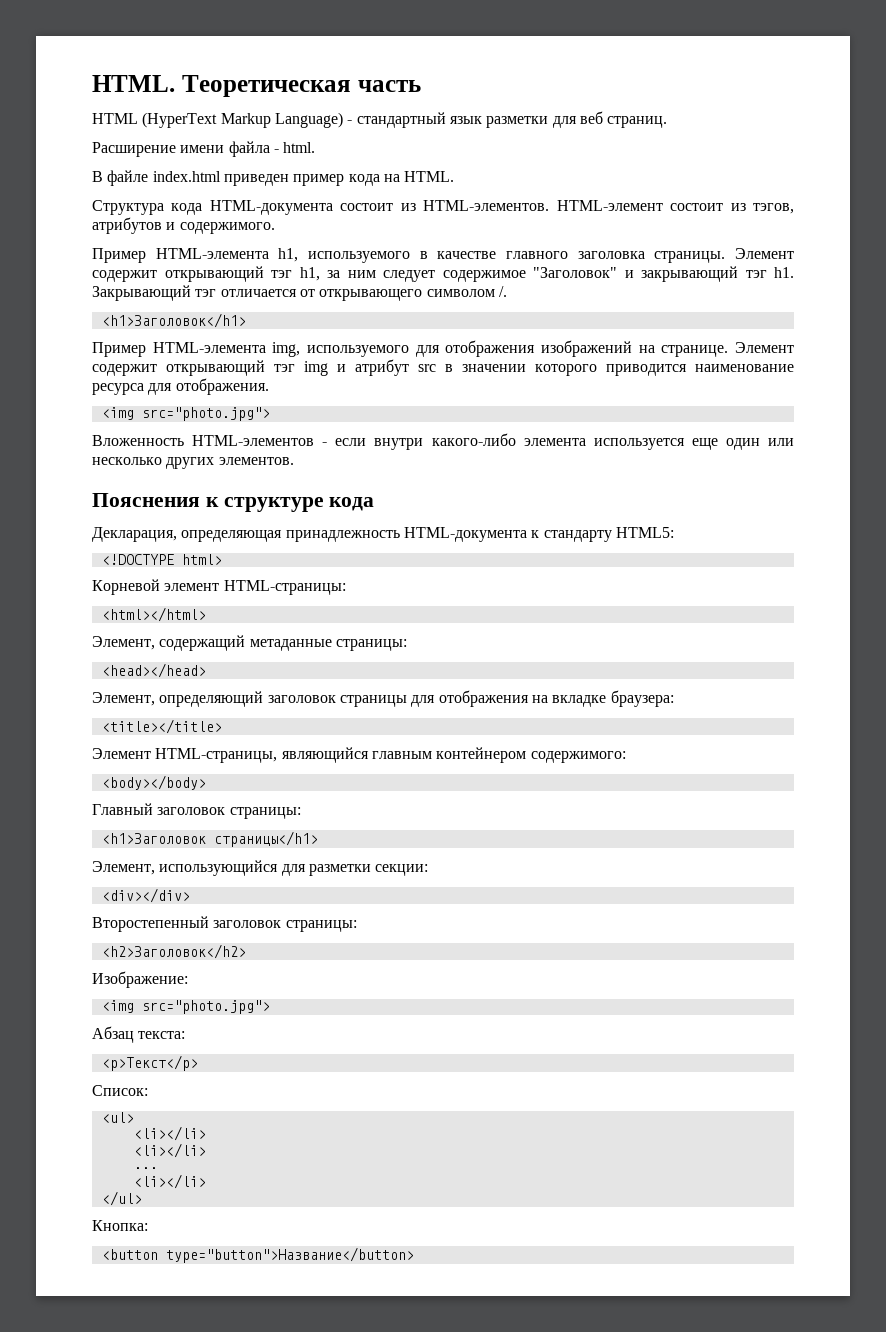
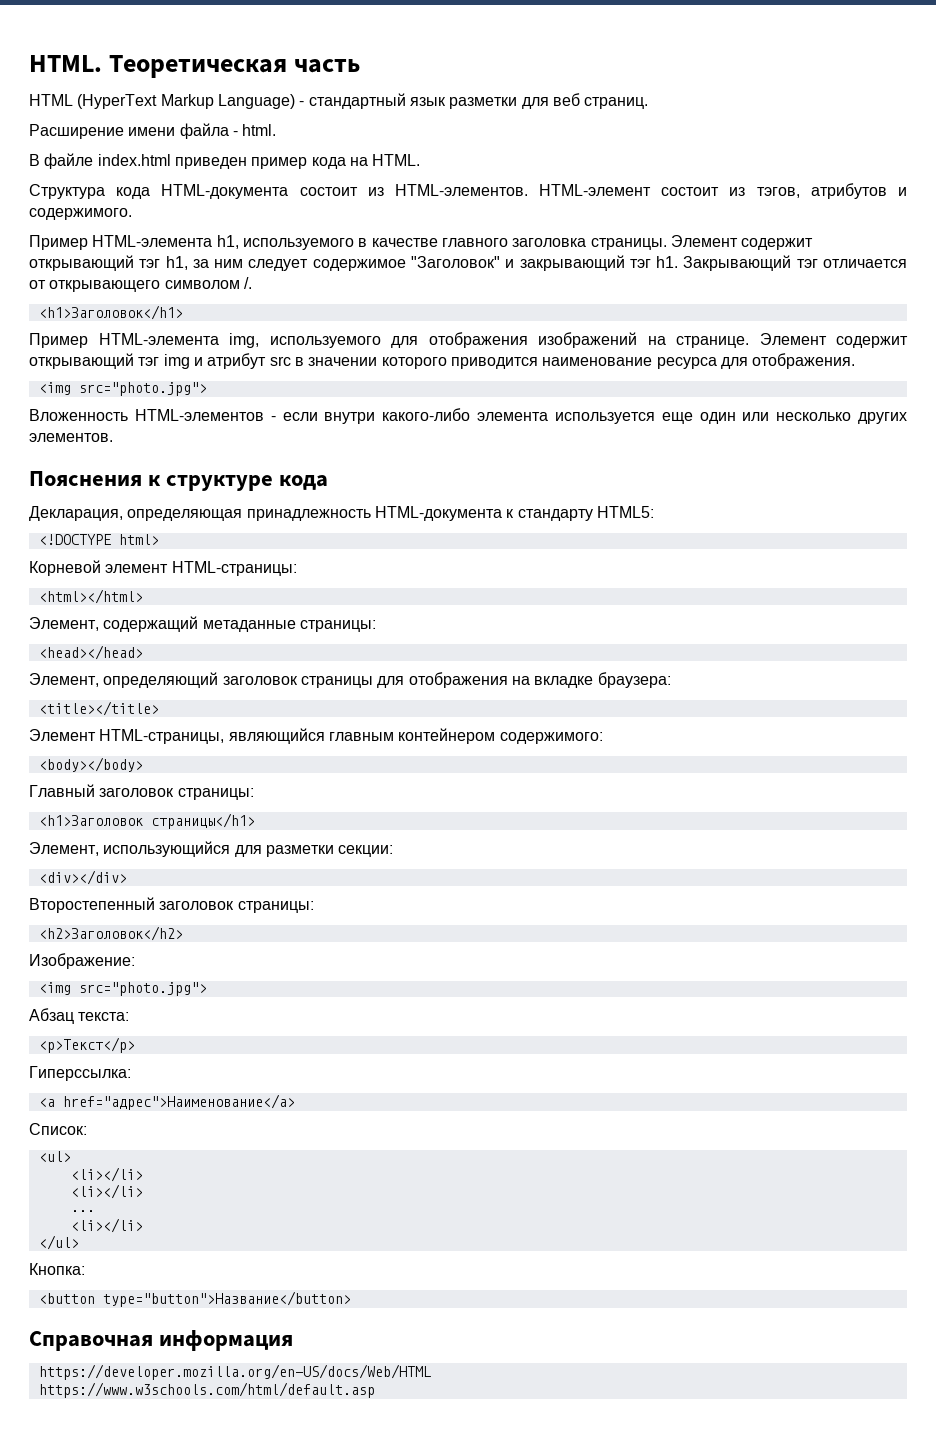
+ Гиперссылка:
+ <a href="адрес">Наименование</a>
+ Справочная информация
+ https://developer.mozilla.org/en-US/docs/Web/HTML
+ https://www.w3schools.com/html/default.asp

